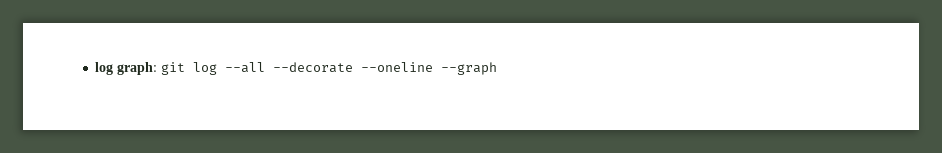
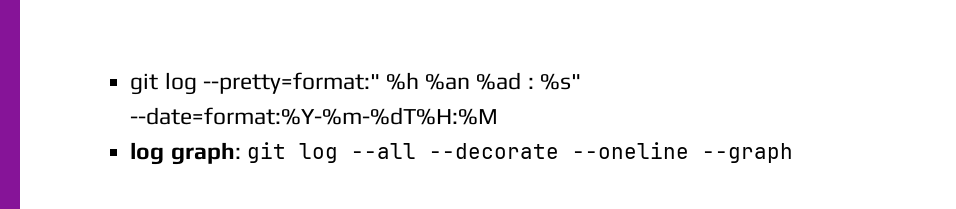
+ git log --pretty=format:" %h %an %ad : %s" --date=format:%Y-%m-%dT%H:%M

